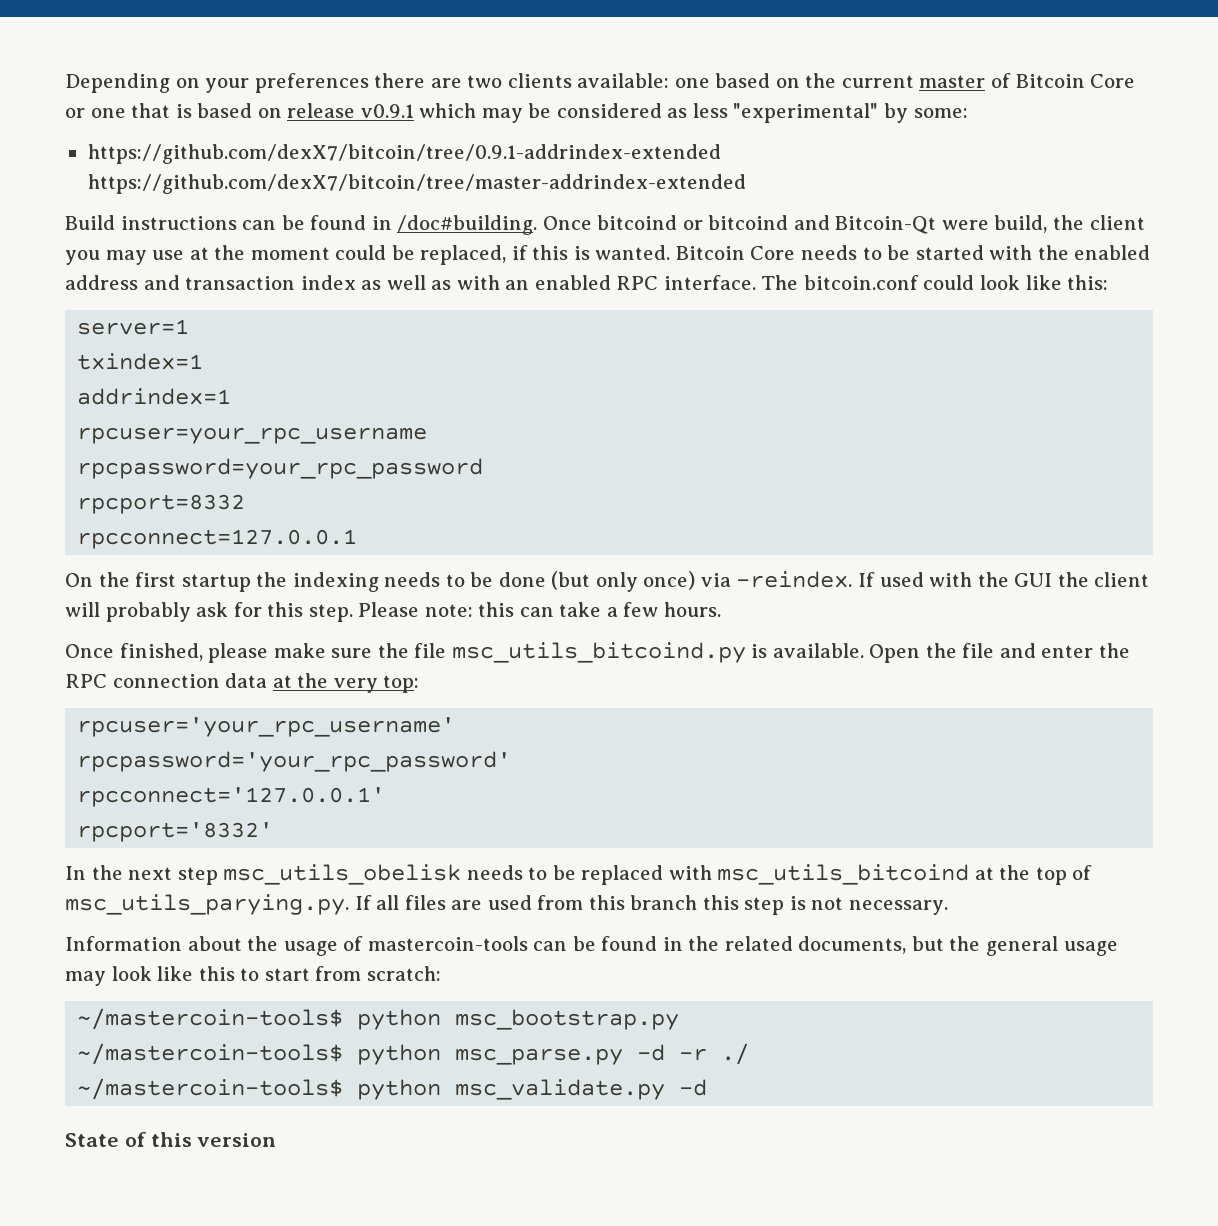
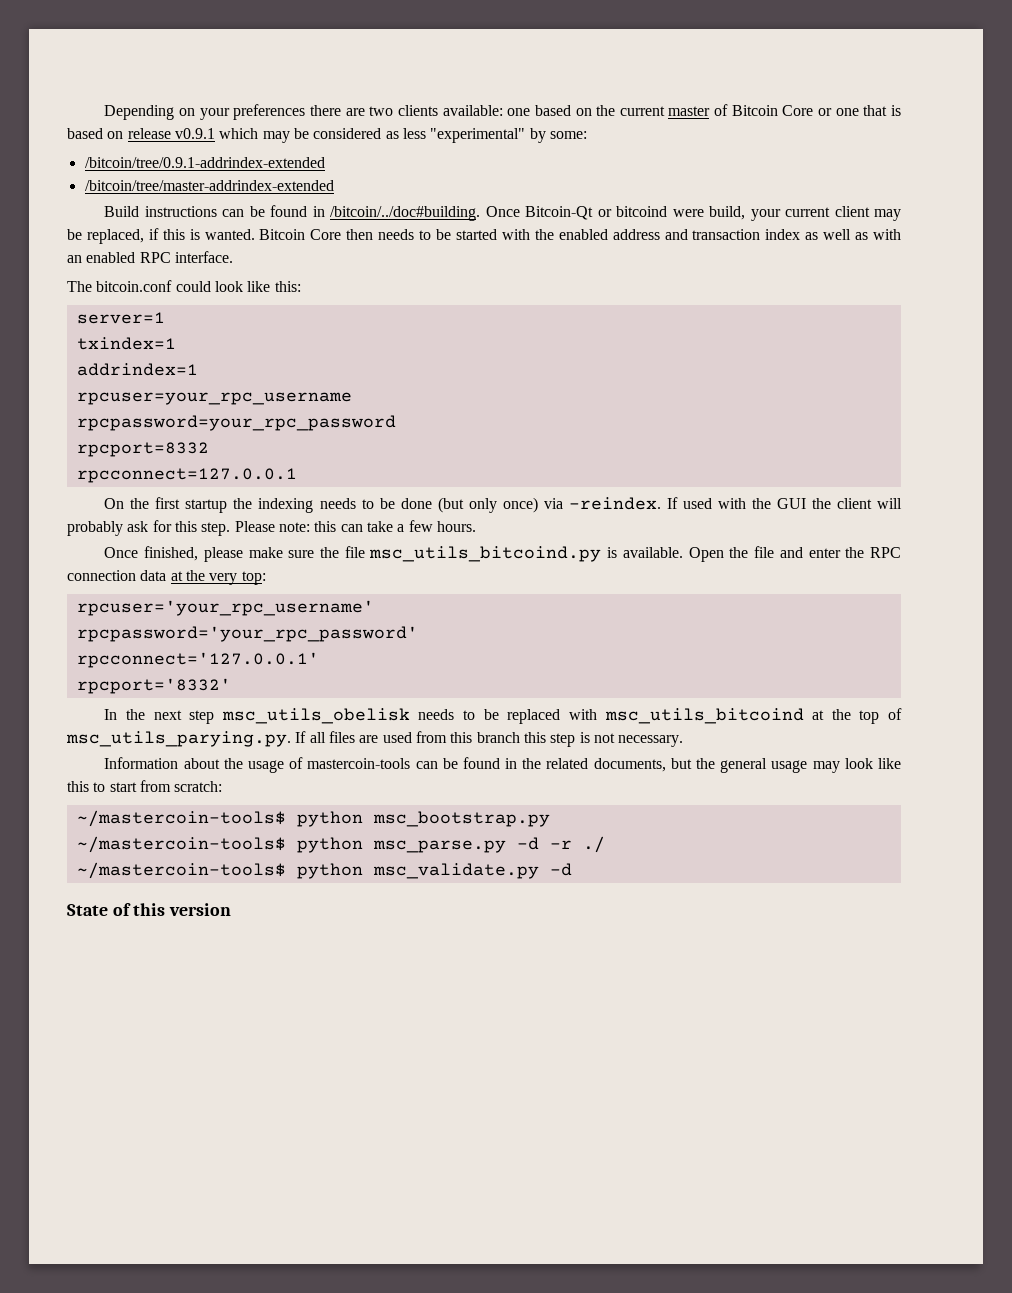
- https://github.com/dexX7/bitcoin/tree/0.9.1-addrindex-extended https://github.com/dexX7/bitcoin/tree/master-addrindex-extended
+ /bitcoin/tree/0.9.1-addrindex-extended
+ /bitcoin/tree/master-addrindex-extended
- Build instructions can be found in /doc#building. Once bitcoind or bitcoind and Bitcoin-Qt were build, the client you may use at the moment could be replaced, if this is wanted.
+ Build instructions can be found in /bitcoin/../doc#building. Once Bitcoin-Qt or bitcoind were build, your current client may be replaced, if this is wanted.
- Bitcoin Core needs to be started with the enabled address and transaction index as well as with an enabled RPC interface. The bitcoin.conf could look like this:
+ Bitcoin Core then needs to be started with the enabled address and transaction index as well as with an enabled RPC interface.
+ The bitcoin.conf could look like this:

